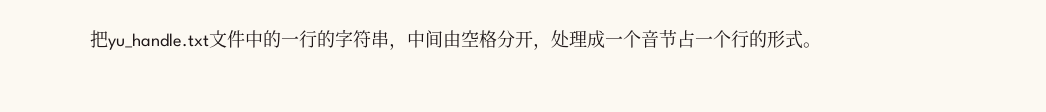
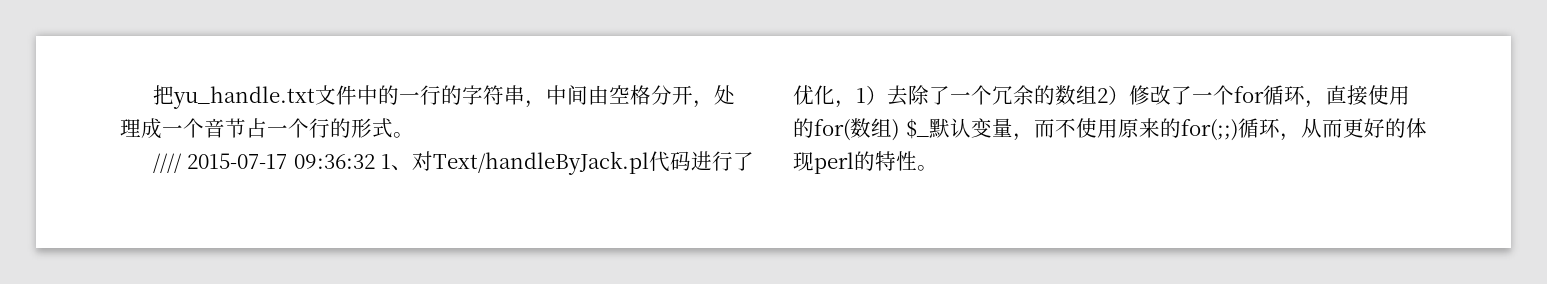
+ //// 2015-07-17 09:36:32 1、对Text/handleByJack.pl代码进行了优化，1）去除了一个冗余的数组2）修改了一个for循环，直接使用的for(数组) $_默认变量，而不使用原来的for(;;)循环，从而更好的体现perl的特性。

